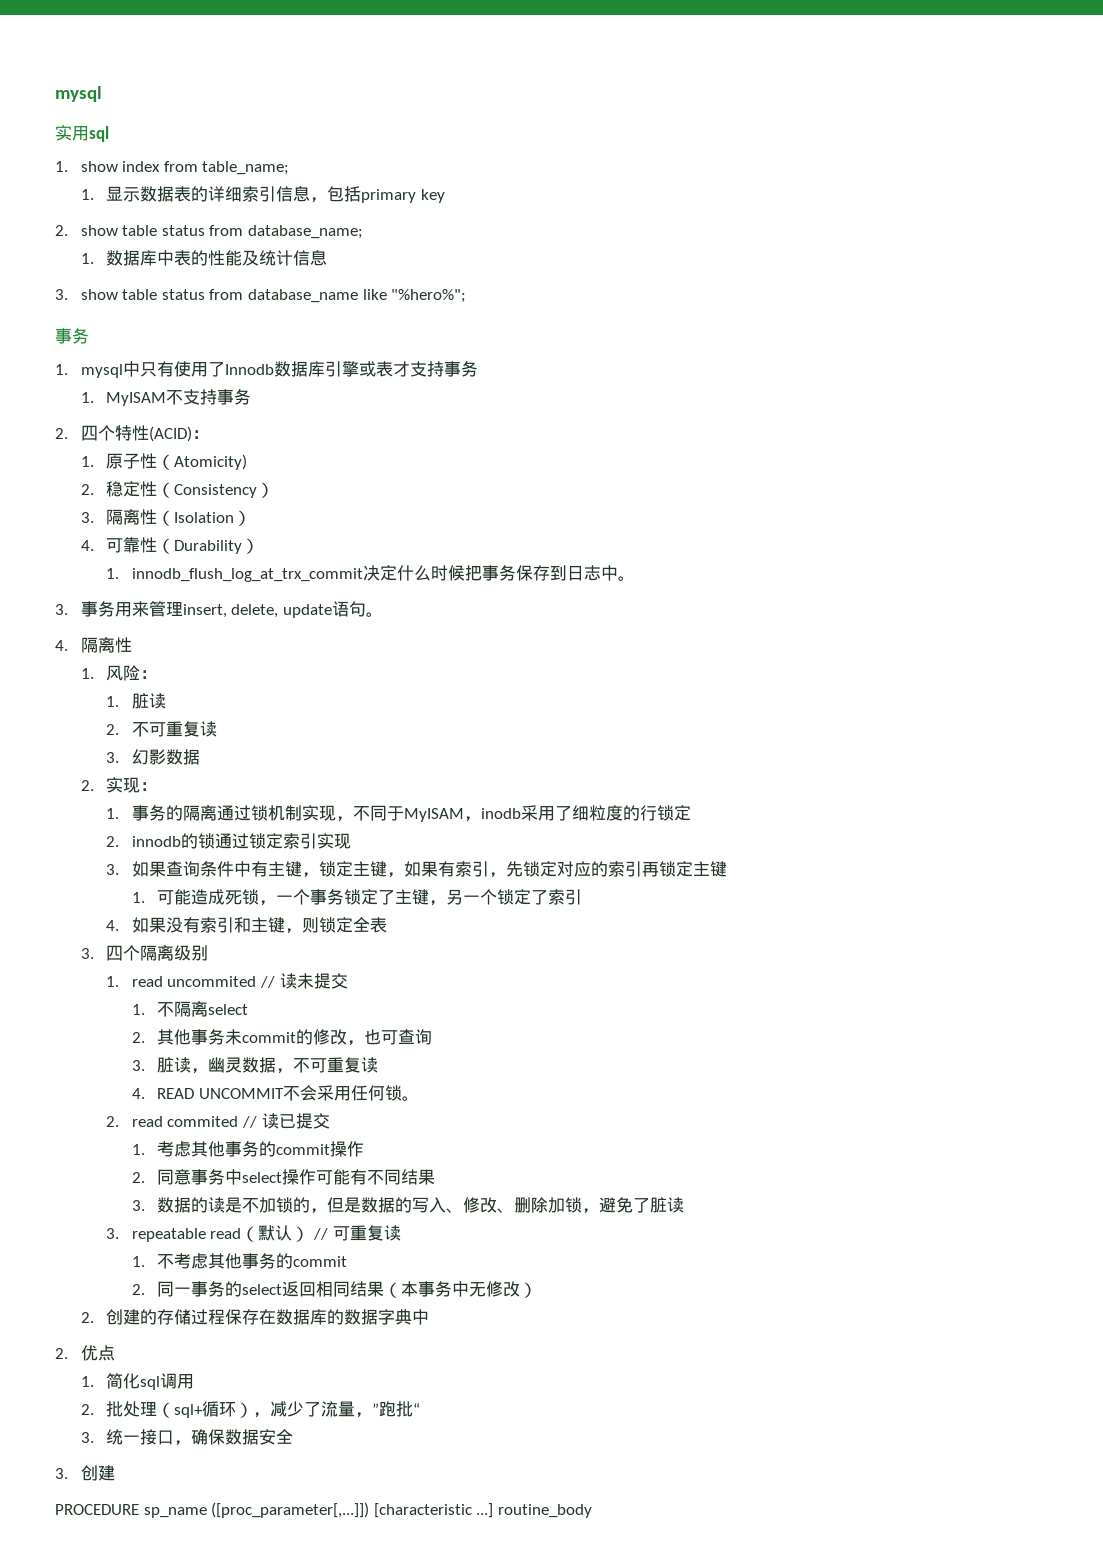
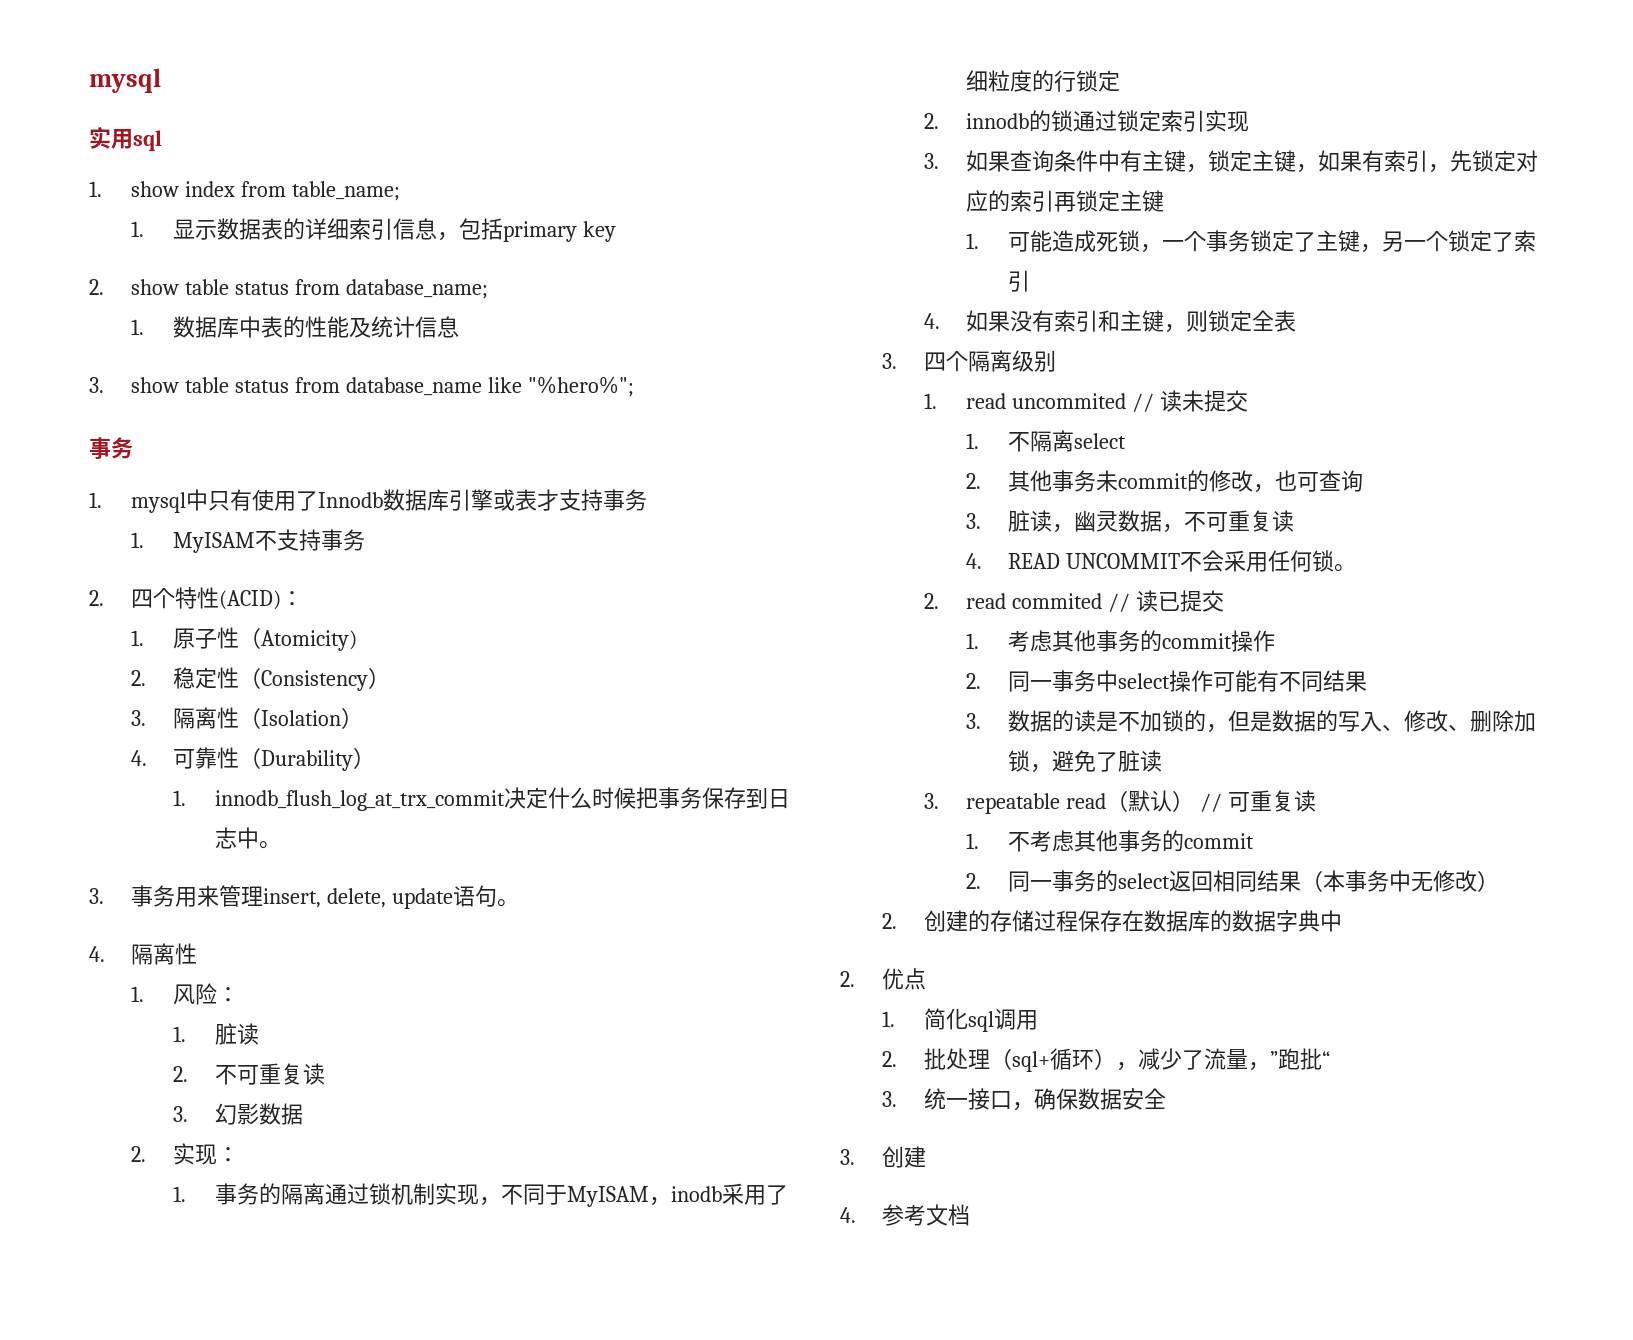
- 2.同意事务中select操作可能有不同结果
+ 2.同一事务中select操作可能有不同结果
- PROCEDURE sp_name ([proc_parameter[,...]]) [characteristic ...] routine_body
+ 4.参考文档

